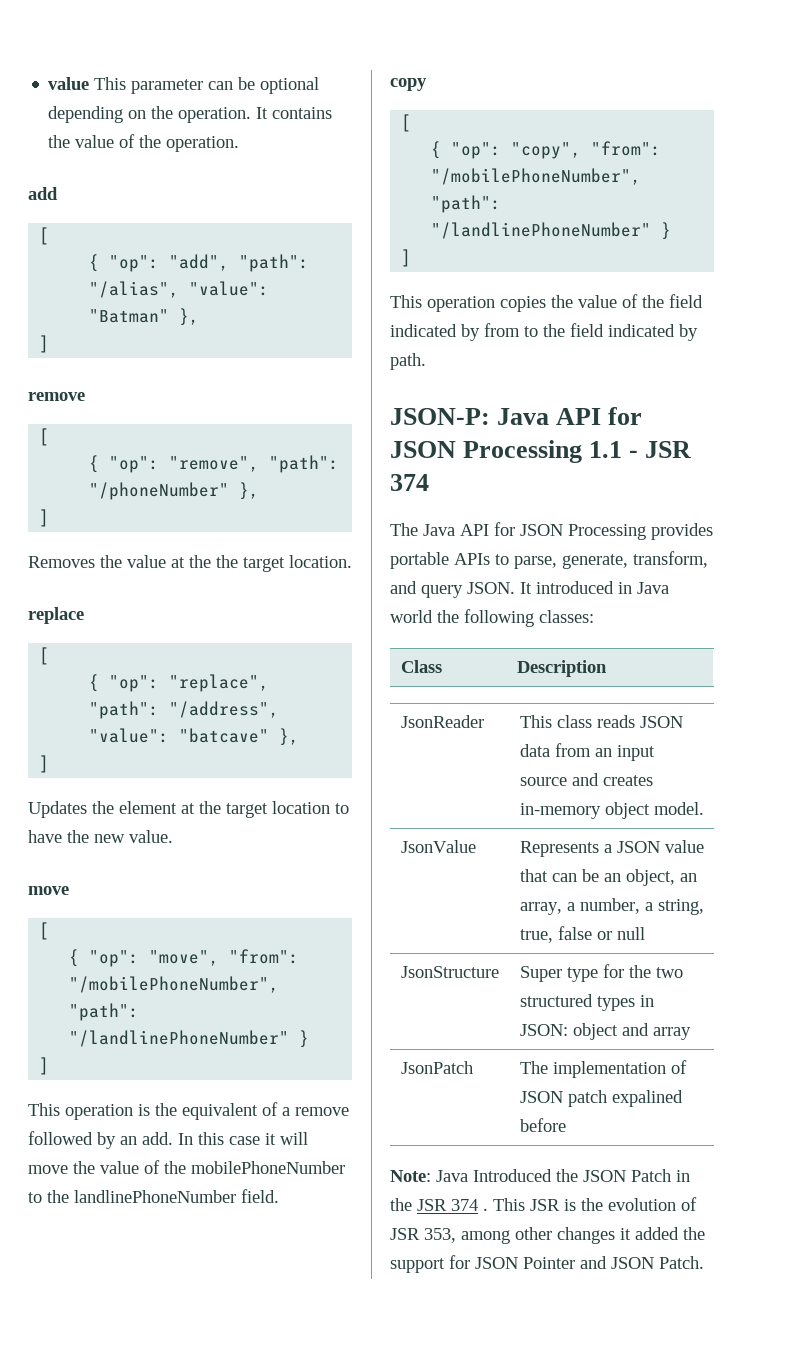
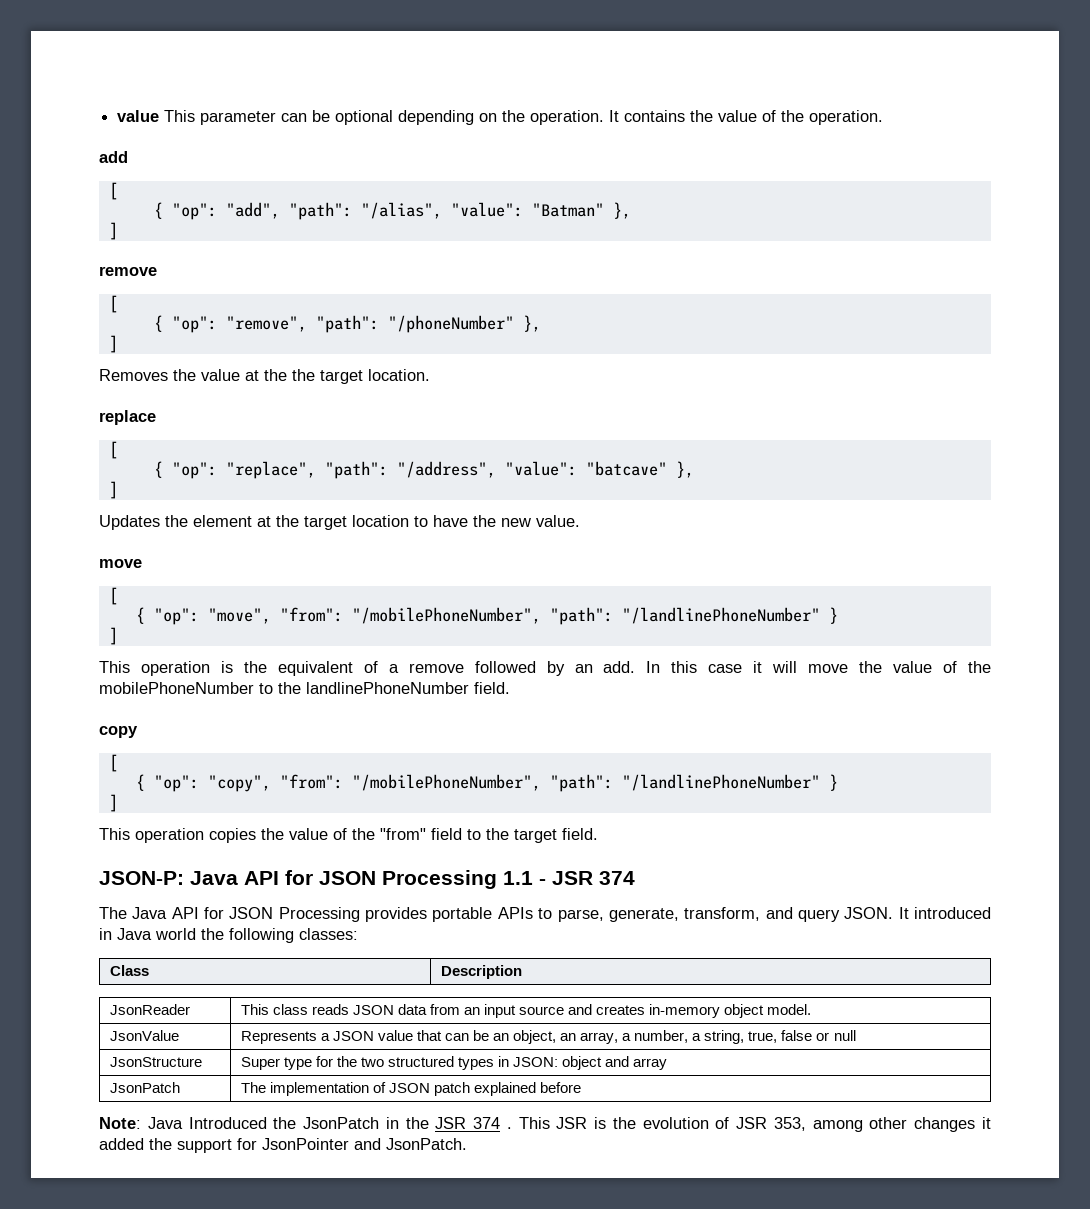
- This operation copies the value of the field indicated by from to the field indicated by path.
+ This operation copies the value of the "from" field to the target field.
- JsonPatch | The implementation of JSON patch expalined before
+ JsonPatch | The implementation of JSON patch explained before
- Note: Java Introduced the JSON Patch in the JSR 374 .
+ Note: Java Introduced the JsonPatch in the JSR 374 .
- This JSR is the evolution of JSR 353, among other changes it added the support for JSON Pointer and JSON Patch.
+ This JSR is the evolution of JSR 353, among other changes it added the support for JsonPointer and JsonPatch.

